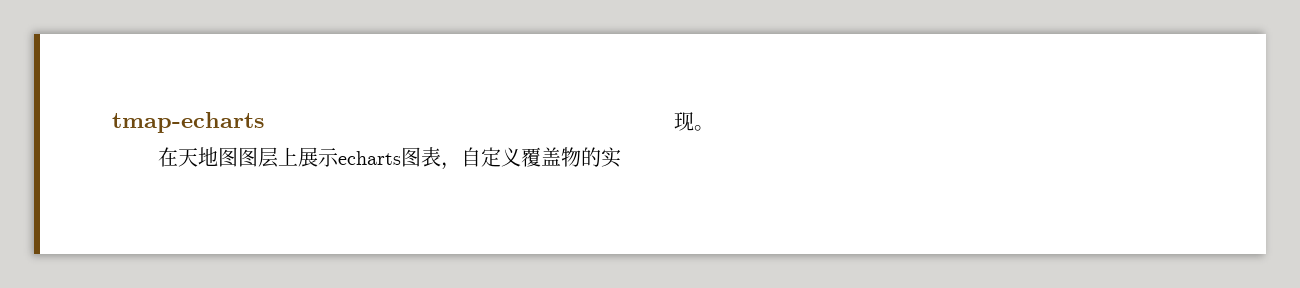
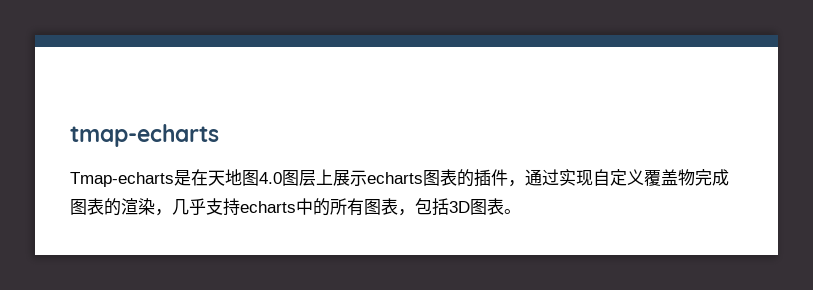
- 在天地图图层上展示echarts图表，自定义覆盖物的实现。
+ Tmap-echarts是在天地图4.0图层上展示echarts图表的插件，通过实现自定义覆盖物完成图表的渲染，几乎支持echarts中的所有图表，包括3D图表。

